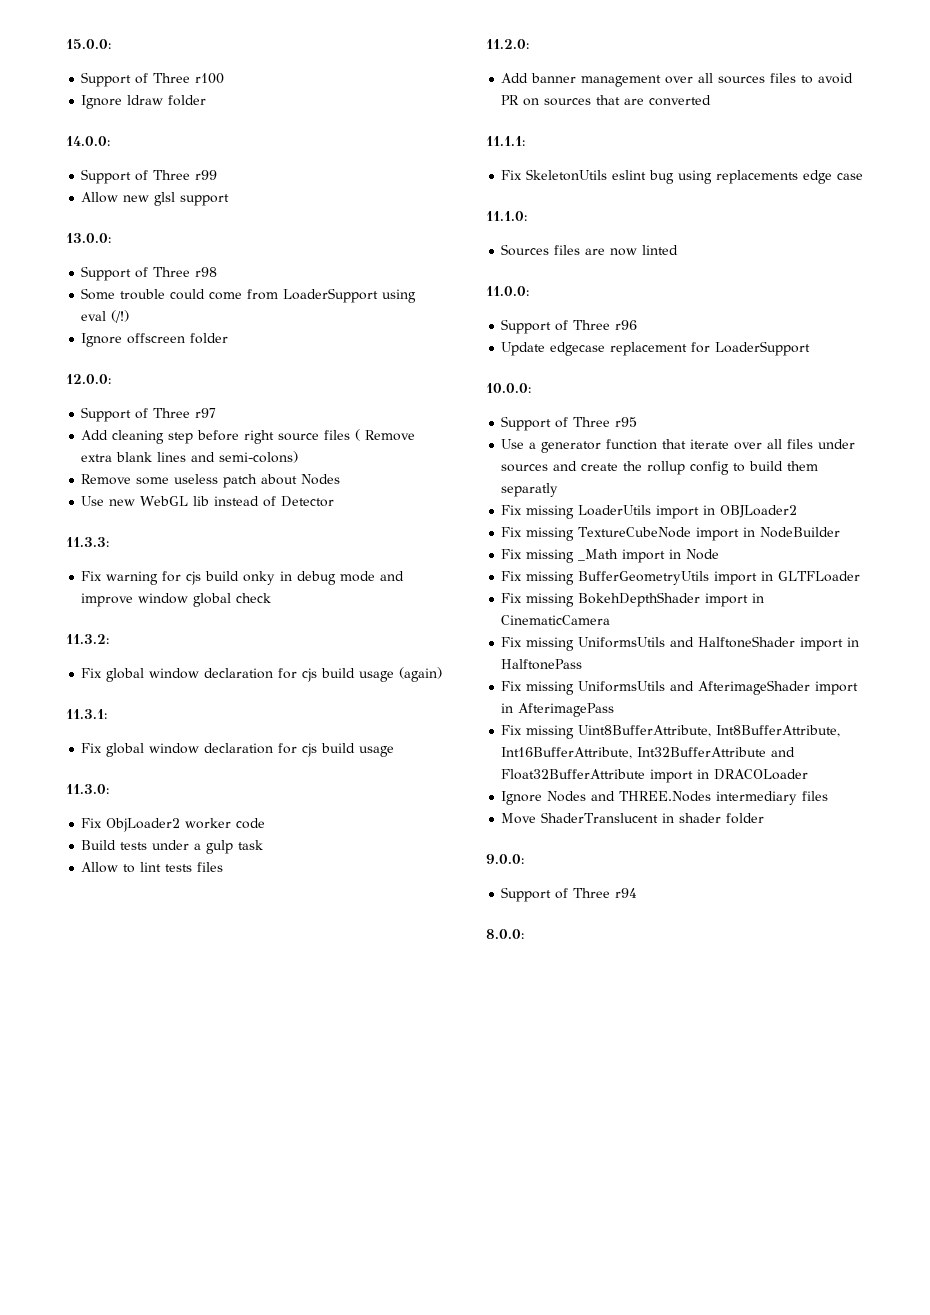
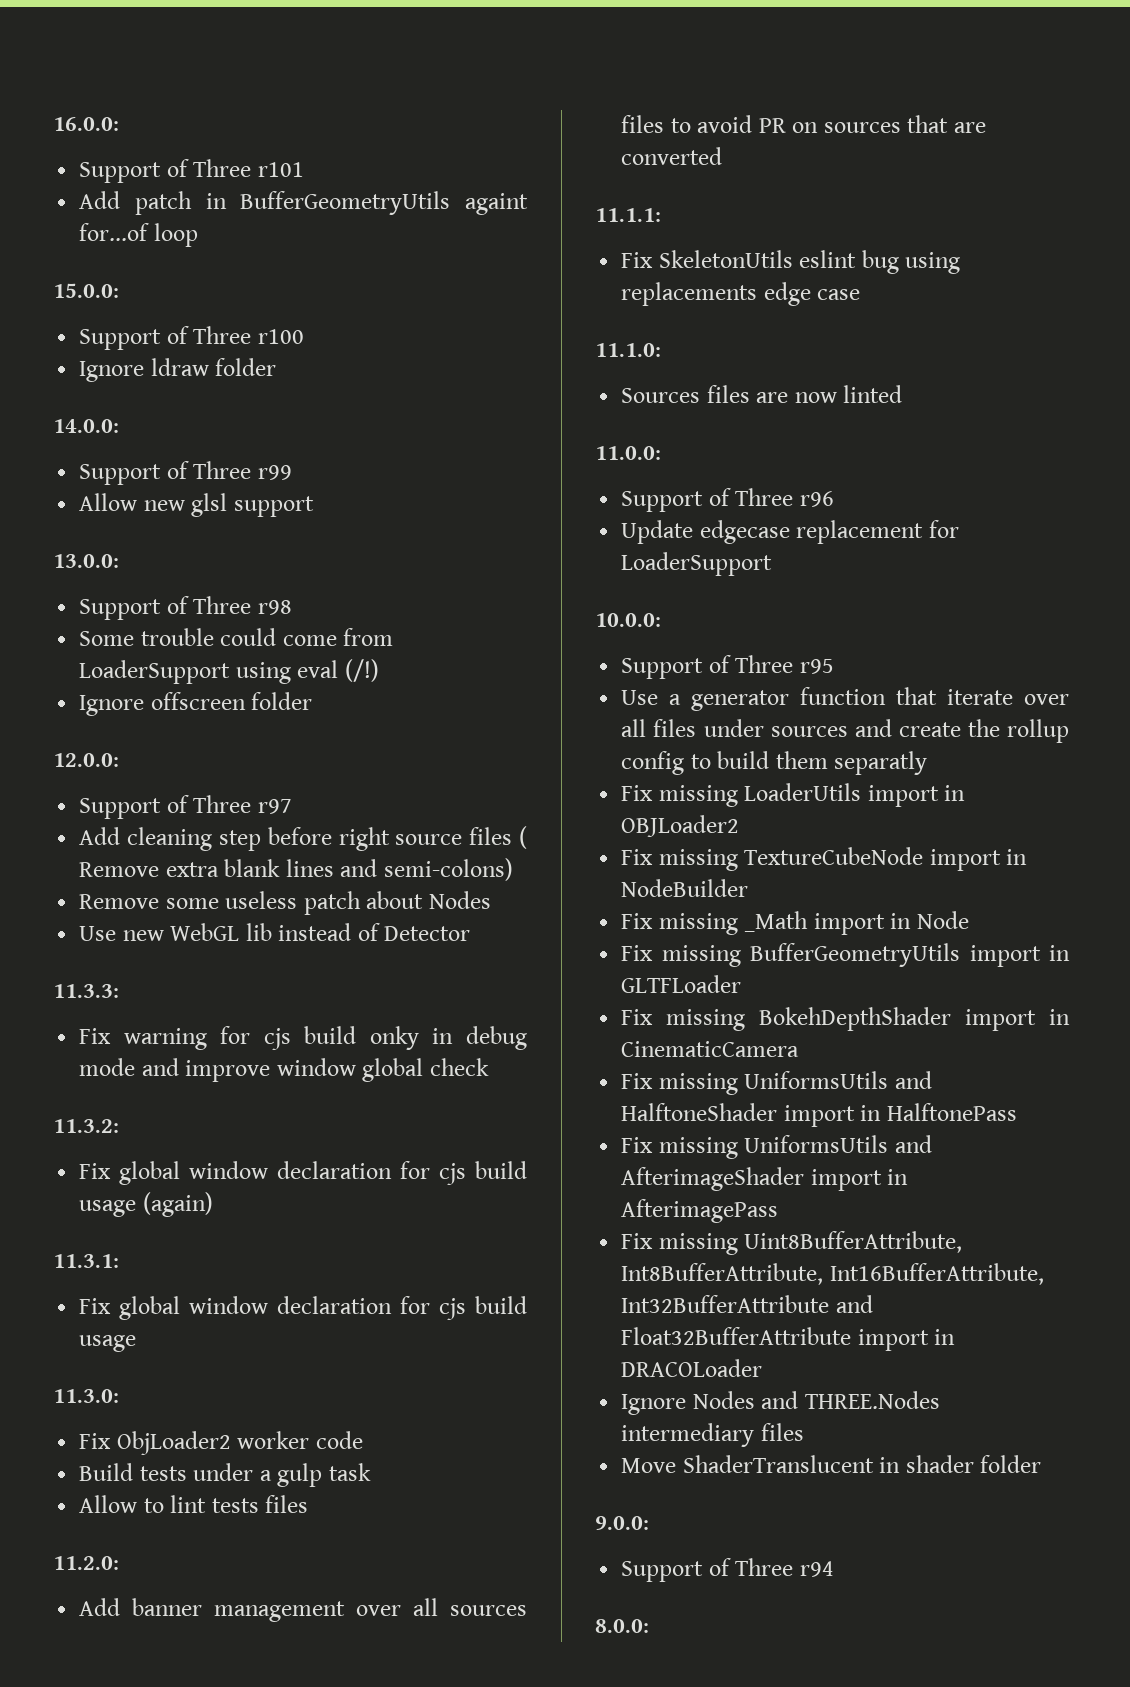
+ 16.0.0:
+ Support of Three r101
+ Add patch in BufferGeometryUtils againt for...of loop

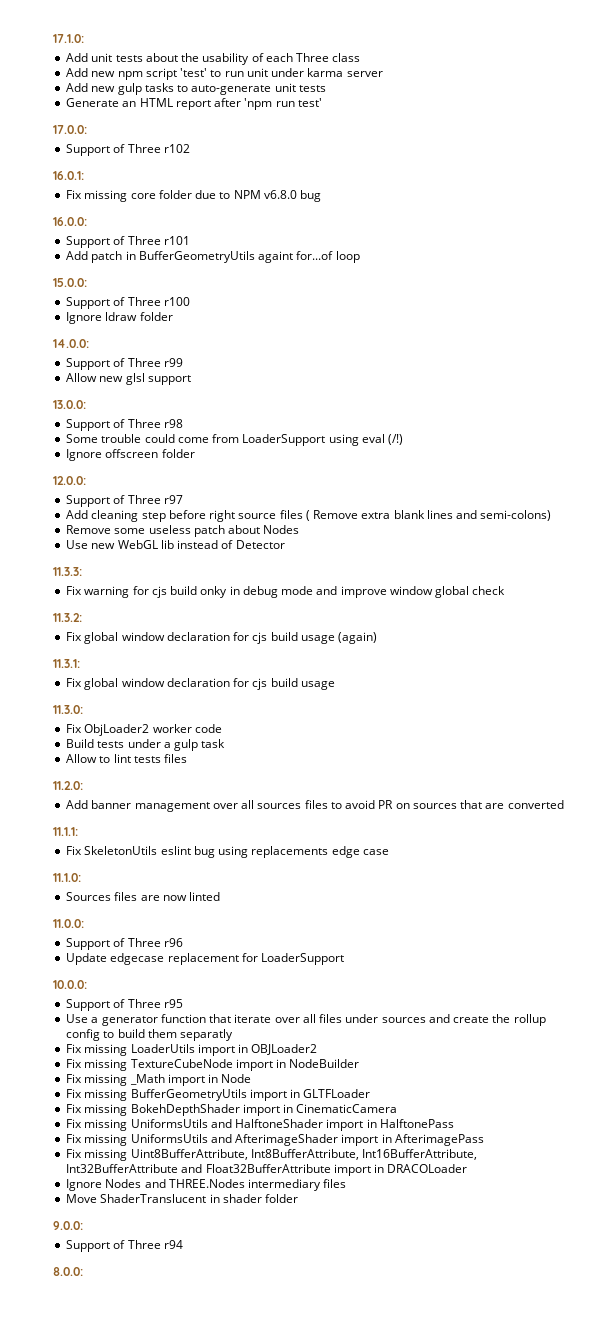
+ 17.1.0:
+ Add unit tests about the usability of each Three class
+ Add new npm script 'test' to run unit under karma server
+ Add new gulp tasks to auto-generate unit tests
+ Generate an HTML report after 'npm run test'
+ 17.0.0:
+ Support of Three r102
+ 16.0.1:
+ Fix missing core folder due to NPM v6.8.0 bug

